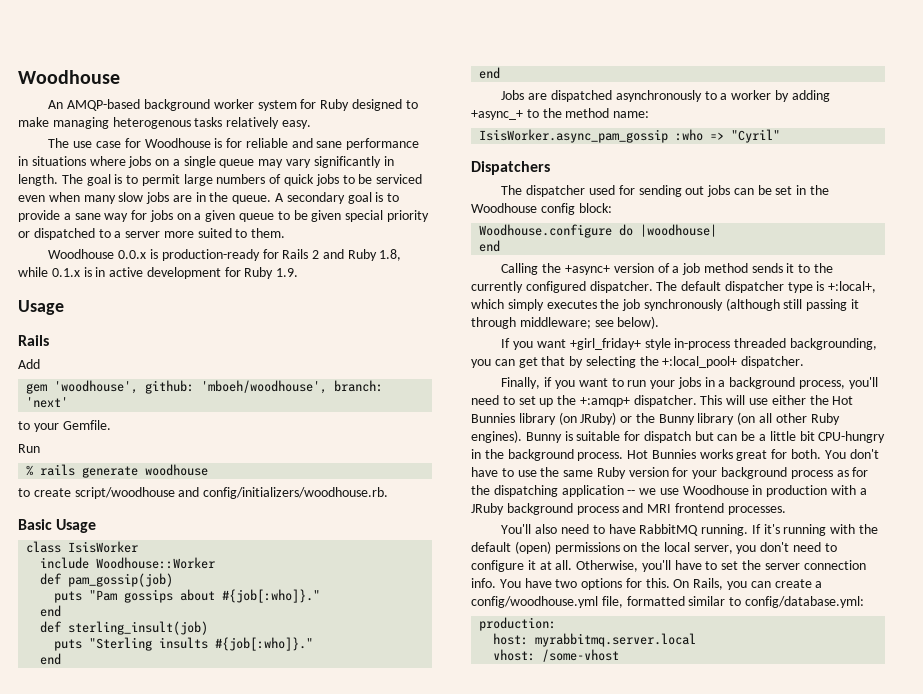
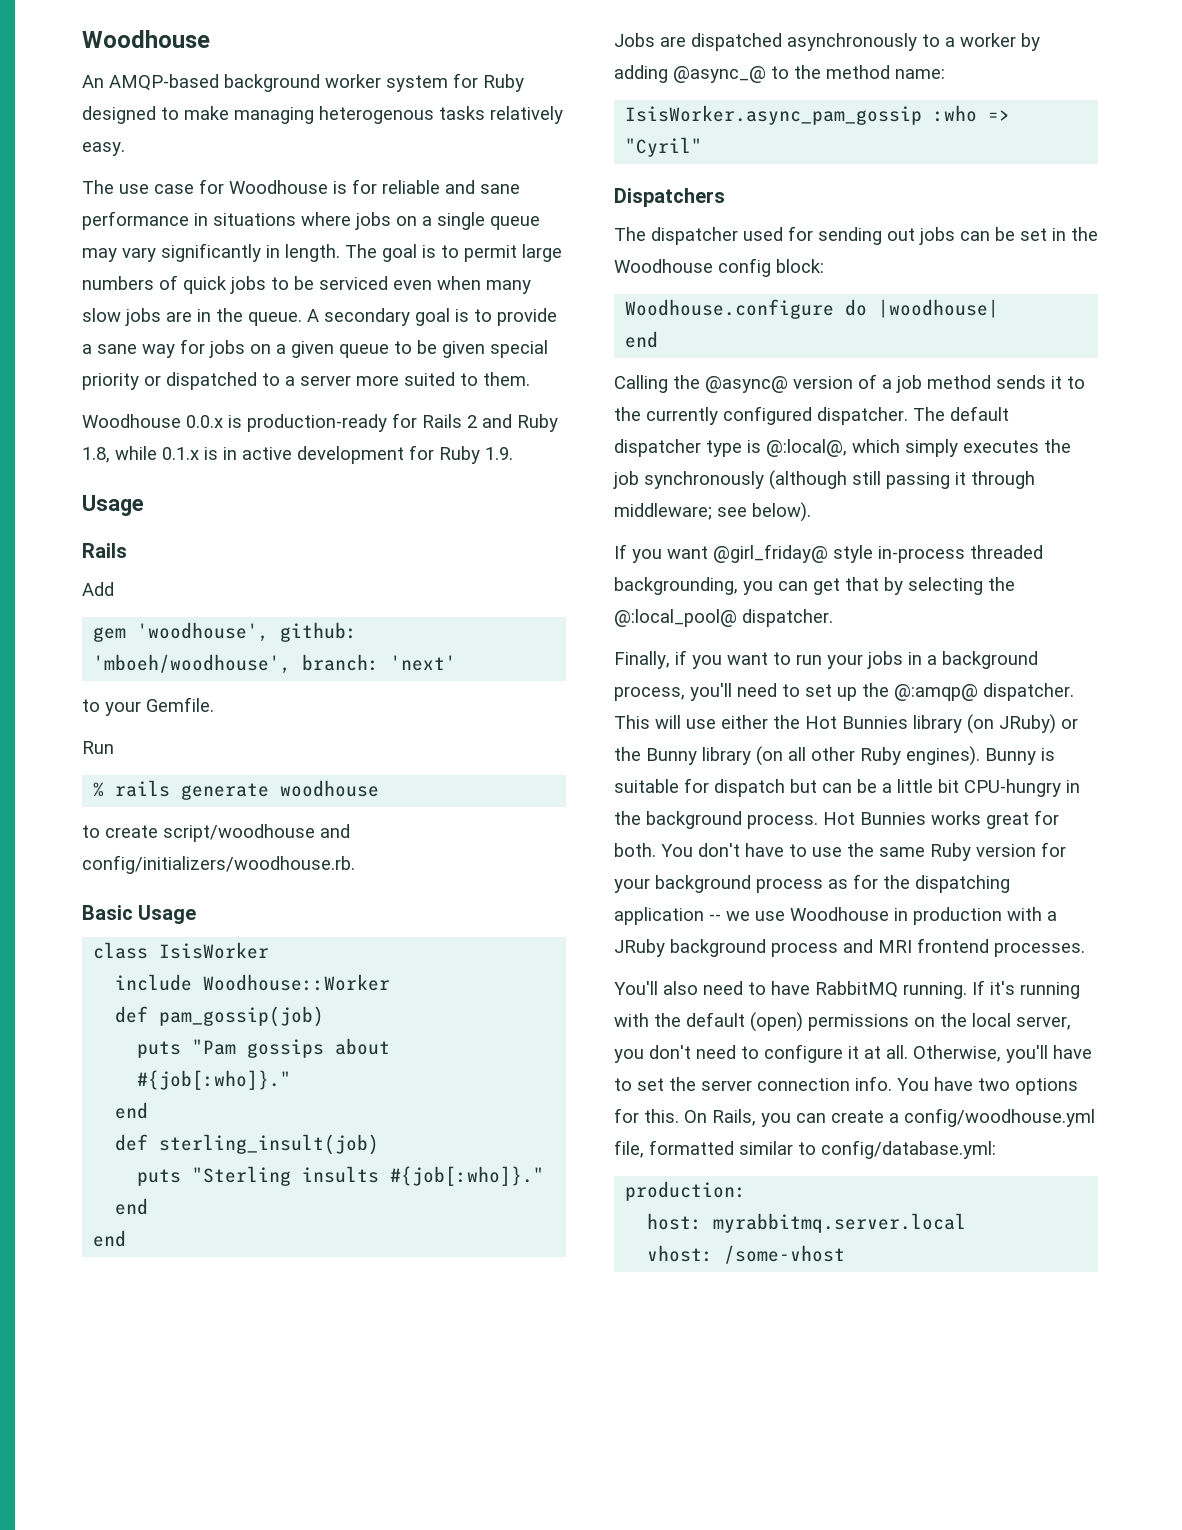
- Jobs are dispatched asynchronously to a worker by adding +async_+ to the method name:
+ Jobs are dispatched asynchronously to a worker by adding @async_@ to the method name:
- Calling the +async+ version of a job method sends it to the currently configured dispatcher.
+ Calling the @async@ version of a job method sends it to the currently configured dispatcher.
- The default dispatcher type is +:local+, which simply executes the job synchronously (although still passing it through middleware; see below).
+ The default dispatcher type is @:local@, which simply executes the job synchronously (although still passing it through middleware; see below).
- If you want +girl_friday+ style in-process threaded backgrounding, you can get that by selecting the +:local_pool+ dispatcher.
+ If you want @girl_friday@ style in-process threaded backgrounding, you can get that by selecting the @:local_pool@ dispatcher.
- Finally, if you want to run your jobs in a background process, you'll need to set up the +:amqp+ dispatcher.
+ Finally, if you want to run your jobs in a background process, you'll need to set up the @:amqp@ dispatcher.

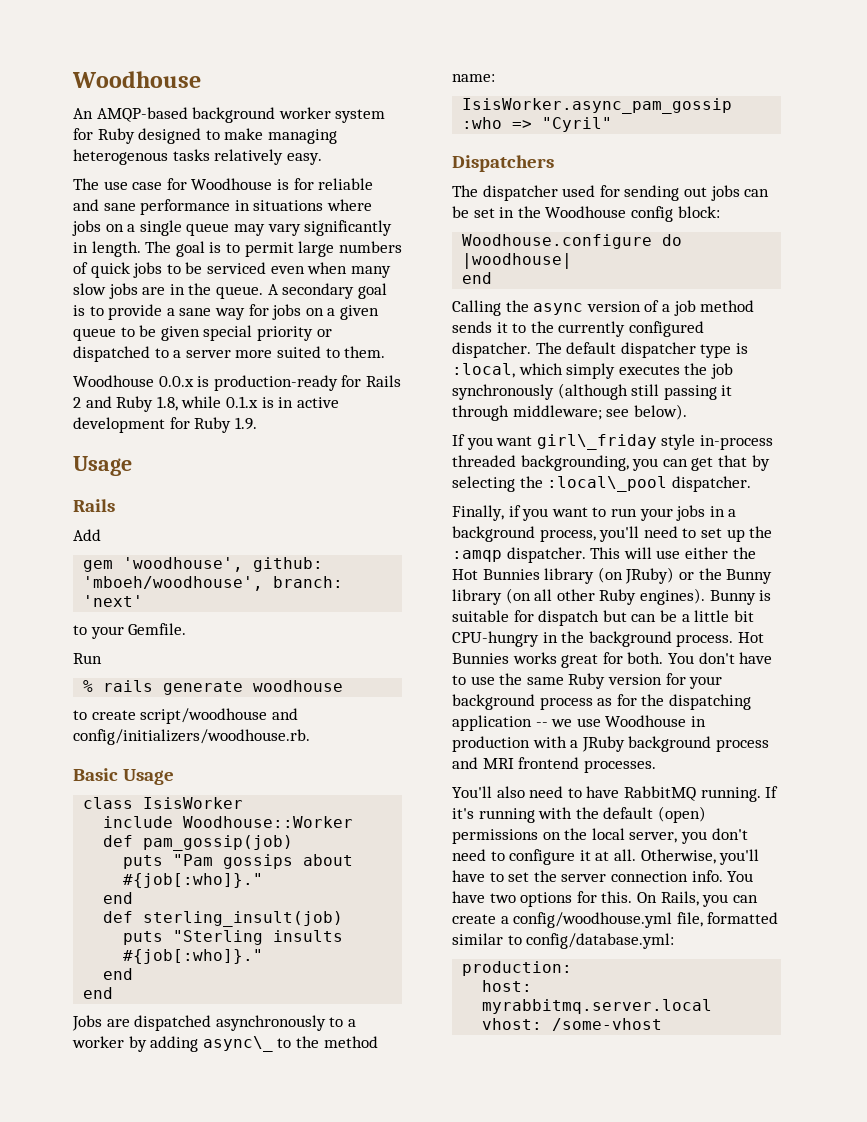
- Jobs are dispatched asynchronously to a worker by adding @async_@ to the method name:
+ Jobs are dispatched asynchronously to a worker by adding async\_ to the method name:
- Calling the @async@ version of a job method sends it to the currently configured dispatcher.
+ Calling the async version of a job method sends it to the currently configured dispatcher.
- The default dispatcher type is @:local@, which simply executes the job synchronously (although still passing it through middleware; see below).
+ The default dispatcher type is :local, which simply executes the job synchronously (although still passing it through middleware; see below).
- If you want @girl_friday@ style in-process threaded backgrounding, you can get that by selecting the @:local_pool@ dispatcher.
+ If you want girl\_friday style in-process threaded backgrounding, you can get that by selecting the :local\_pool dispatcher.
- Finally, if you want to run your jobs in a background process, you'll need to set up the @:amqp@ dispatcher.
+ Finally, if you want to run your jobs in a background process, you'll need to set up the :amqp dispatcher.

